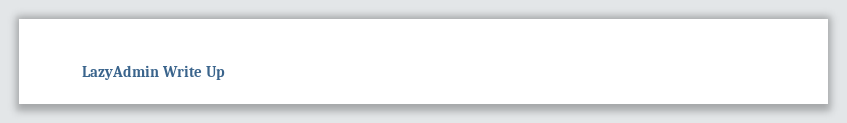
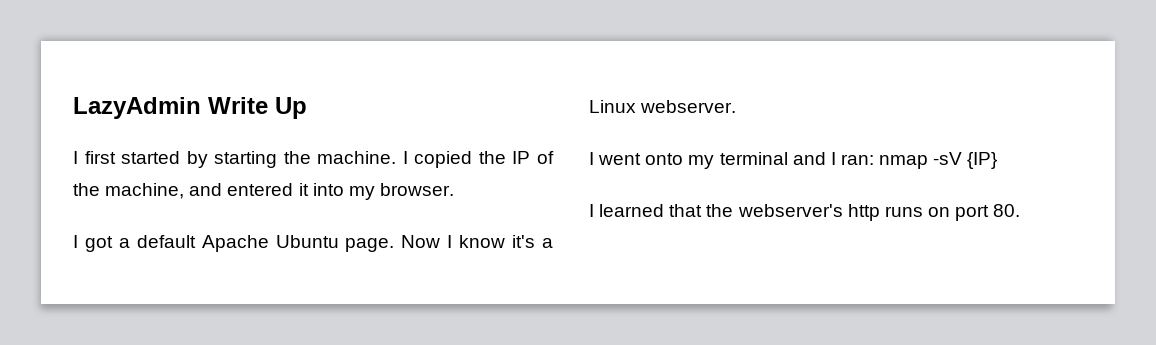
+ I first started by starting the machine. I copied the IP of the machine, and entered it into my browser.
+ I got a default Apache Ubuntu page. Now I know it's a Linux webserver.
+ I went onto my terminal and I ran: nmap -sV {IP}
+ I learned that the webserver's http runs on port 80.

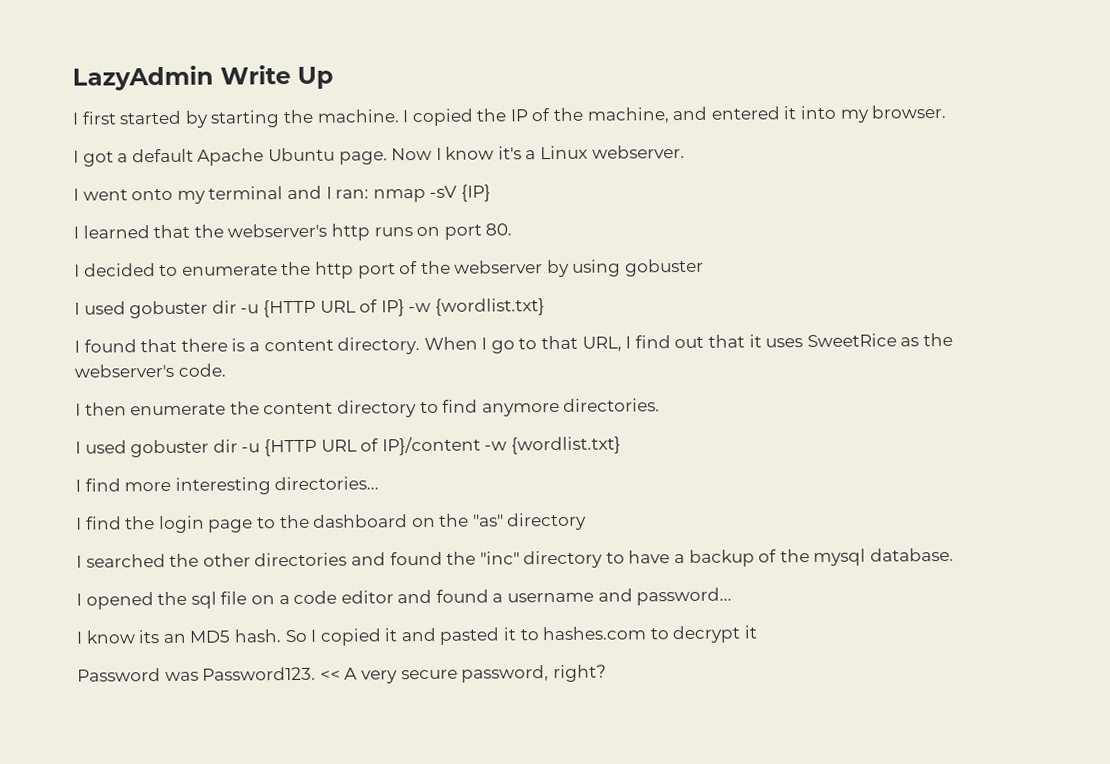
+ I decided to enumerate the http port of the webserver by using gobuster
+ I used gobuster dir -u {HTTP URL of IP} -w {wordlist.txt}
+ I found that there is a content directory. When I go to that URL, I find out that it uses SweetRice as the webserver's code.
+ I then enumerate the content directory to find anymore directories.
+ I used gobuster dir -u {HTTP URL of IP}/content -w {wordlist.txt}
+ I find more interesting directories...
+ I find the login page to the dashboard on the "as" directory
+ I searched the other directories and found the "inc" directory to have a backup of the mysql database.
+ I opened the sql file on a code editor and found a username and password...
+ I know its an MD5 hash. So I copied it and pasted it to hashes.com to decrypt it
+ Password was Password123. << A very secure password, right?

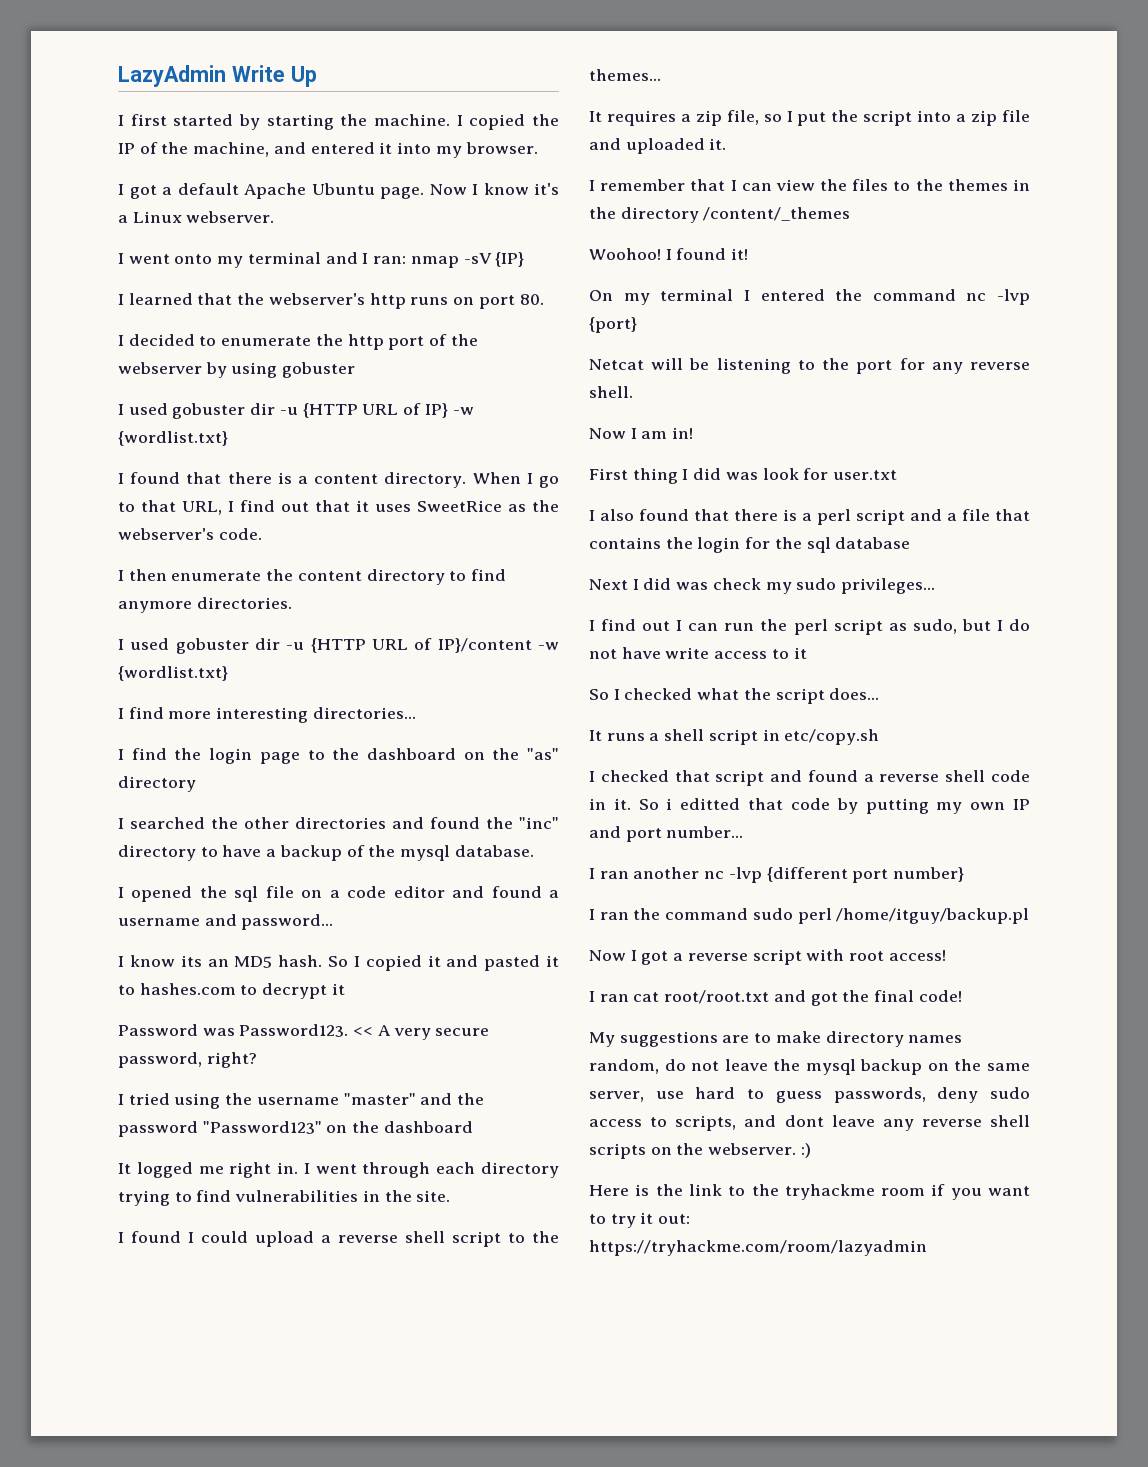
+ I tried using the username "master" and the password "Password123" on the dashboard
+ It logged me right in. I went through each directory trying to find vulnerabilities in the site.
+ I found I could upload a reverse shell script to the themes...
+ It requires a zip file, so I put the script into a zip file and uploaded it.
+ I remember that I can view the files to the themes in the directory /content/_themes
+ Woohoo! I found it!
+ On my terminal I entered the command nc -lvp {port}
+ Netcat will be listening to the port for any reverse shell.
+ Now I am in!
+ First thing I did was look for user.txt
+ I also found that there is a perl script and a file that contains the login for the sql database
+ Next I did was check my sudo privileges...
+ I find out I can run the perl script as sudo, but I do not have write access to it
+ So I checked what the script does...
+ It runs a shell script in etc/copy.sh
+ I checked that script and found a reverse shell code in it. So i editted that code by putting my own IP and port number...
+ I ran another nc -lvp {different port number}
+ I ran the command sudo perl /home/itguy/backup.pl
+ Now I got a reverse script with root access!
+ I ran cat root/root.txt and got the final code!
+ My suggestions are to make directory names random, do not leave the mysql backup on the same server, use hard to guess passwords, deny sudo access to scripts, and dont leave any reverse shell scripts on the webserver. :)
+ Here is the link to the tryhackme room if you want to try it out: https://tryhackme.com/room/lazyadmin

